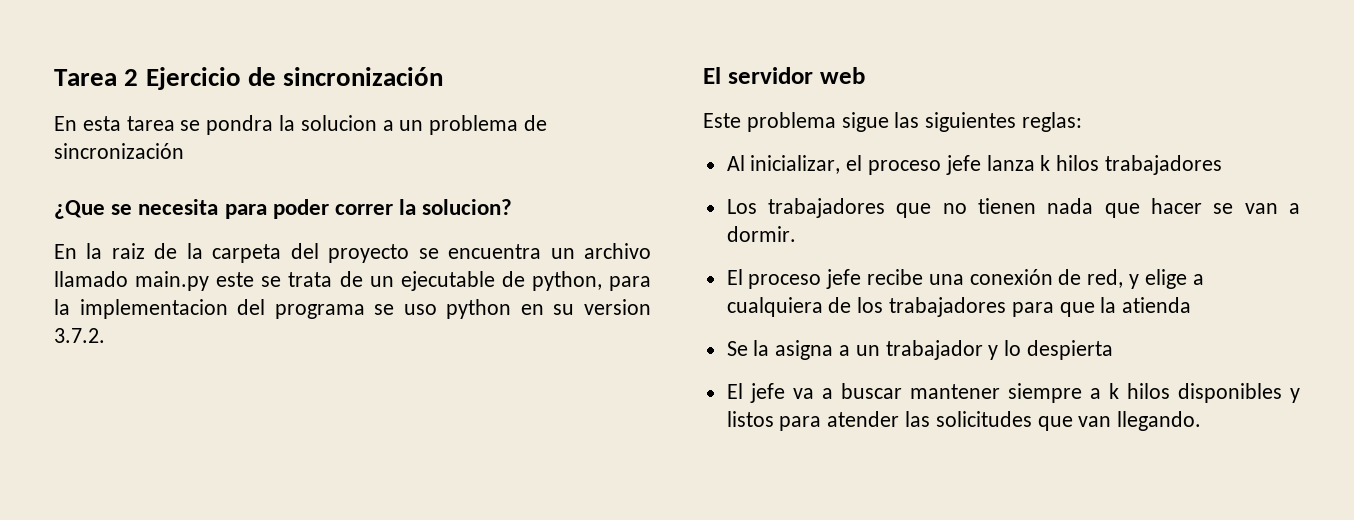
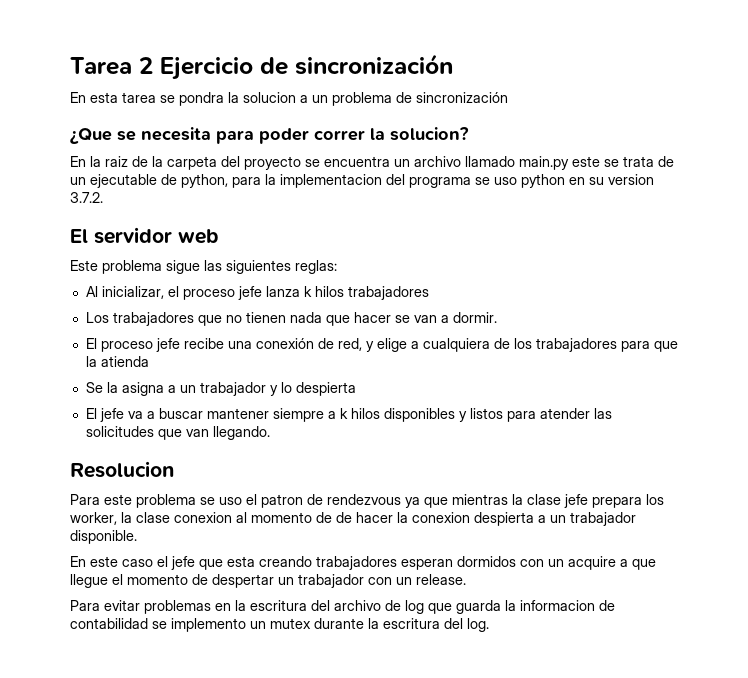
+ Resolucion
+ Para este problema se uso el patron de rendezvous ya que mientras la clase jefe prepara los worker, la clase conexion al momento de de hacer la conexion despierta a un trabajador disponible.
+ En este caso el jefe que esta creando trabajadores esperan dormidos con un acquire a que llegue el momento de despertar un trabajador con un release.
+ Para evitar problemas en la escritura del archivo de log que guarda la informacion de contabilidad se implemento un mutex durante la escritura del log.

